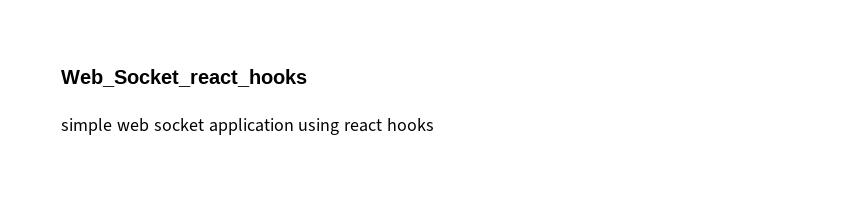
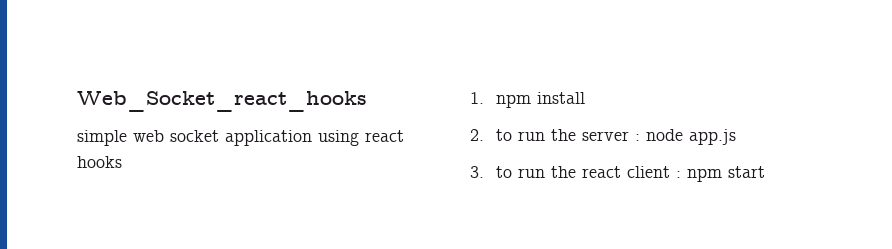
+ 1. npm install
+ 2. to run the server : node app.js
+ 3. to run the react client : npm start

